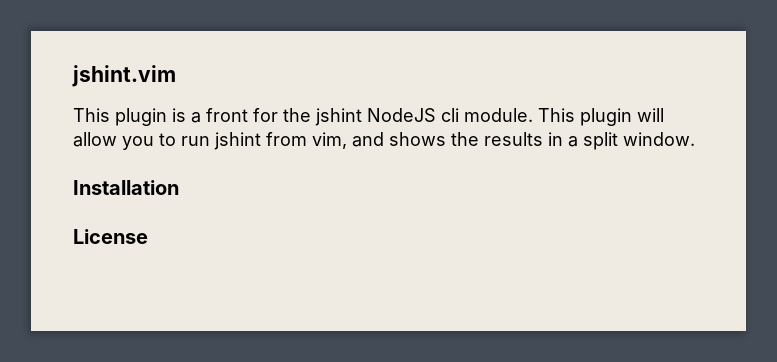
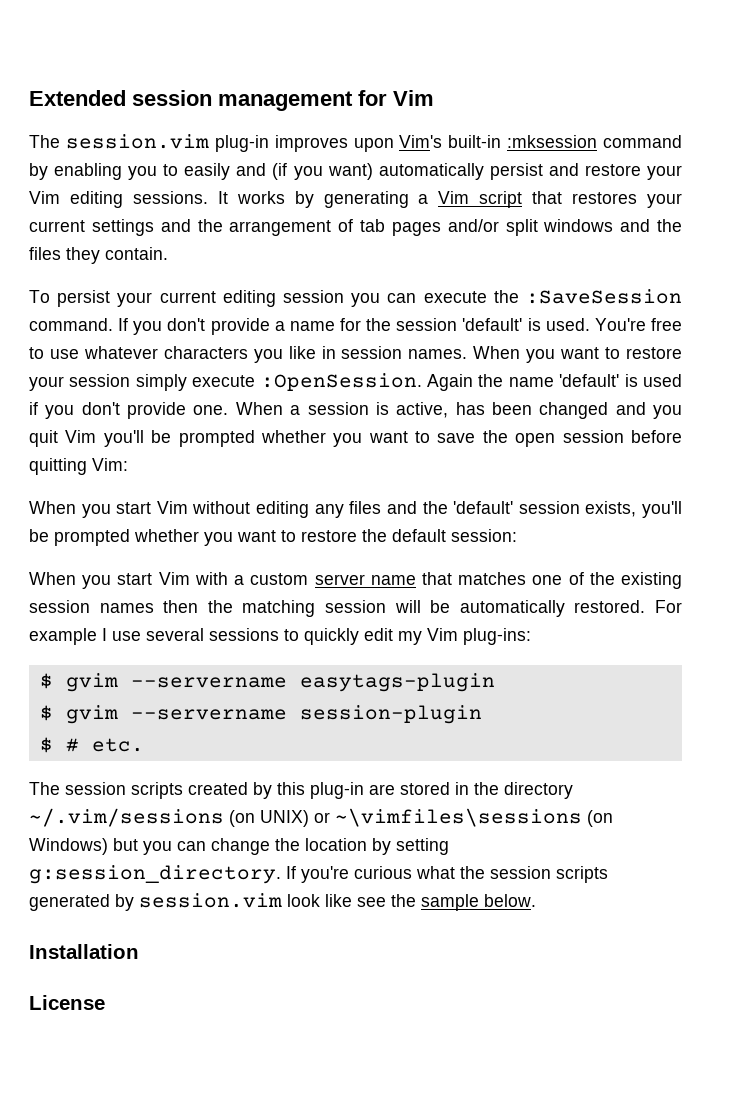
- jshint.vim
- This plugin is a front for the jshint NodeJS cli module. This plugin will allow you to run jshint from vim, and shows the results in a split window.
+ Extended session management for Vim
+ The session.vim plug-in improves upon Vim's built-in :mksession command by enabling you to easily and (if you want) automatically persist and restore your Vim editing sessions. It works by generating a Vim script that restores your current settings and the arrangement of tab pages and/or split windows and the files they contain.
+ To persist your current editing session you can execute the :SaveSession command. If you don't provide a name for the session 'default' is used. You're free to use whatever characters you like in session names. When you want to restore your session simply execute :OpenSession. Again the name 'default' is used if you don't provide one. When a session is active, has been changed and you quit Vim you'll be prompted whether you want to save the open session before quitting Vim:
+ When you start Vim without editing any files and the 'default' session exists, you'll be prompted whether you want to restore the default session:
+ When you start Vim with a custom server name that matches one of the existing session names then the matching session will be automatically restored. For example I use several sessions to quickly edit my Vim plug-ins:
+ $ gvim --servername easytags-plugin
+ $ gvim --servername session-plugin
+ $ # etc.
+ The session scripts created by this plug-in are stored in the directory ~/.vim/sessions (on UNIX) or ~\vimfiles\sessions (on Windows) but you can change the location by setting g:session_directory. If you're curious what the session scripts generated by session.vim look like see the sample below.

